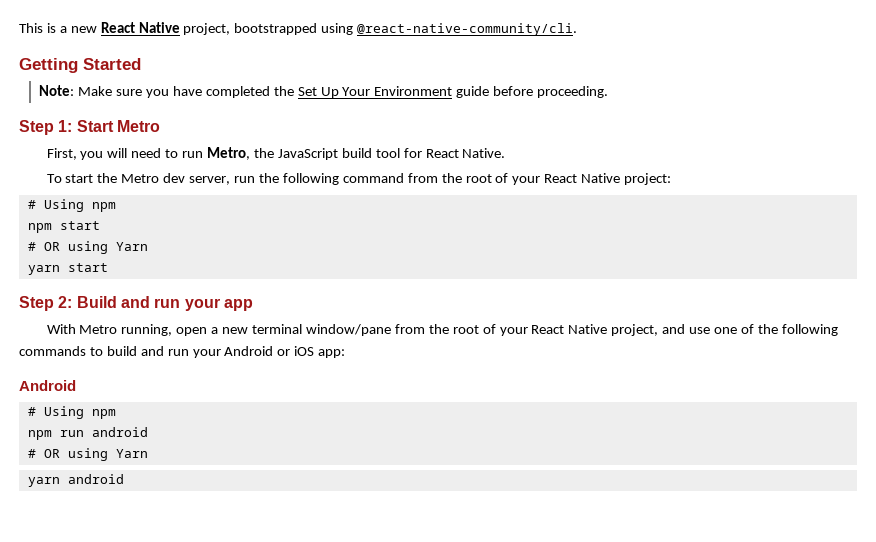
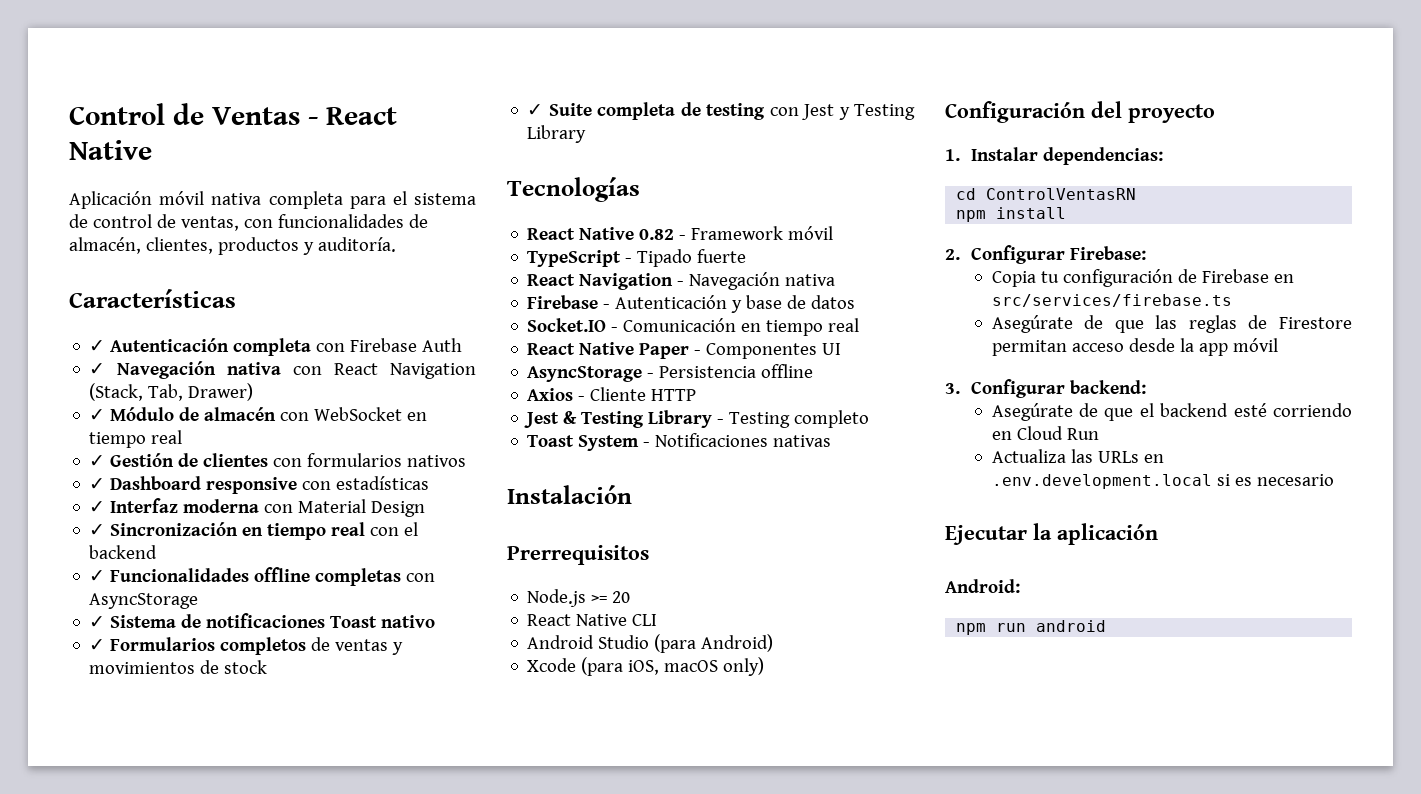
- This is a new React Native project, bootstrapped using @react-native-community/cli.
- Getting Started
- Note: Make sure you have completed the Set Up Your Environment guide before proceeding.
- Step 1: Start Metro
- First, you will need to run Metro, the JavaScript build tool for React Native.
- To start the Metro dev server, run the following command from the root of your React Native project:
- # Using npm
- npm start
- # OR using Yarn
- yarn start
- Step 2: Build and run your app
- With Metro running, open a new terminal window/pane from the root of your React Native project, and use one of the following commands to build and run your Android or iOS app:
- Android
- # Using npm
+ Control de Ventas - React Native
+ Aplicación móvil nativa completa para el sistema de control de ventas, con funcionalidades de almacén, clientes, productos y auditoría.
+ Características
+ ✓ Autenticación completa con Firebase Auth
+ ✓ Navegación nativa con React Navigation (Stack, Tab, Drawer)
+ ✓ Módulo de almacén con WebSocket en tiempo real
+ ✓ Gestión de clientes con formularios nativos
+ ✓ Dashboard responsive con estadísticas
+ ✓ Interfaz moderna con Material Design
+ ✓ Sincronización en tiempo real con el backend
+ ✓ Funcionalidades offline completas con AsyncStorage
+ ✓ Sistema de notificaciones Toast nativo
+ ✓ Formularios completos de ventas y movimientos de stock
+ ✓ Suite completa de testing con Jest y Testing Library
+ Tecnologías
+ React Native 0.82 - Framework móvil
+ TypeScript - Tipado fuerte
+ React Navigation - Navegación nativa
+ Firebase - Autenticación y base de datos
+ Socket.IO - Comunicación en tiempo real
+ React Native Paper - Componentes UI
+ AsyncStorage - Persistencia offline
+ Axios - Cliente HTTP
+ Jest & Testing Library - Testing completo
+ Toast System - Notificaciones nativas
+ Instalación
+ Prerrequisitos
+ Node.js >= 20
+ React Native CLI
+ Android Studio (para Android)
+ Xcode (para iOS, macOS only)
+ Configuración del proyecto
+ 1. Instalar dependencias:
+ cd ControlVentasRN
+ npm install
+ 2. Configurar Firebase:
+ Copia tu configuración de Firebase en src/services/firebase.ts
+ Asegúrate de que las reglas de Firestore permitan acceso desde la app móvil
+ 3. Configurar backend:
+ Asegúrate de que el backend esté corriendo en Cloud Run
+ Actualiza las URLs en .env.development.local si es necesario
+ Ejecutar la aplicación
+ Android:
  npm run android
- # OR using Yarn
- yarn android

